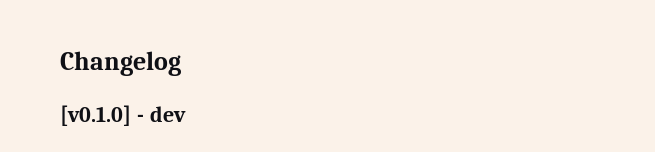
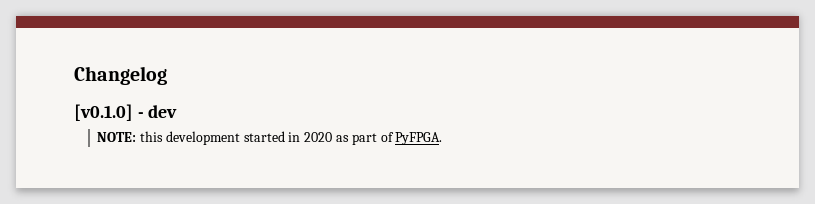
+ NOTE: this development started in 2020 as part of PyFPGA.

